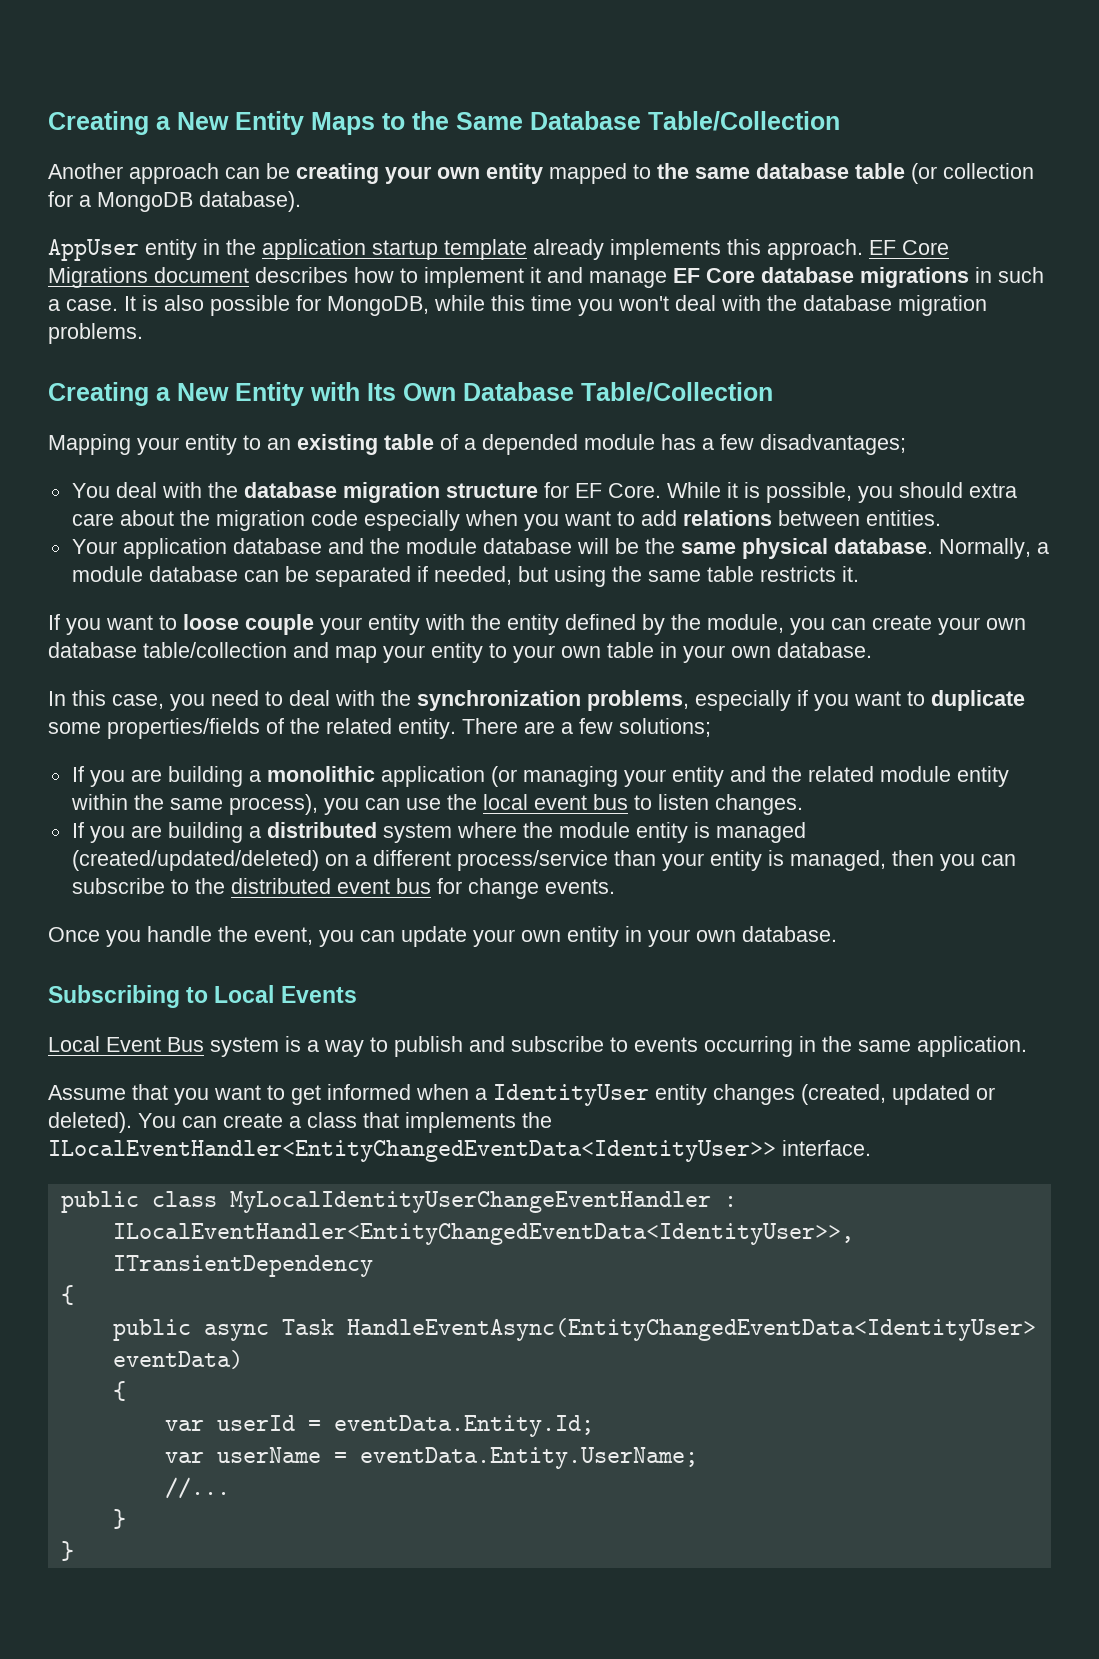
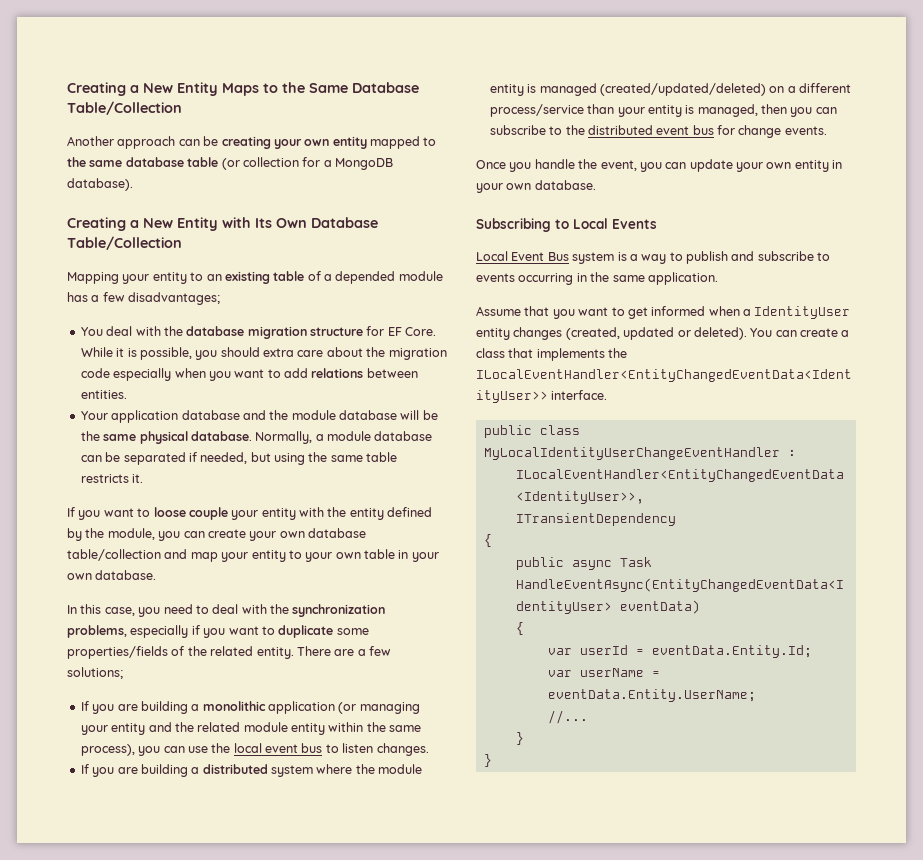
- AppUser entity in the application startup template already implements this approach. EF Core Migrations document describes how to implement it and manage EF Core database migrations in such a case. It is also possible for MongoDB, while this time you won't deal with the database migration problems.

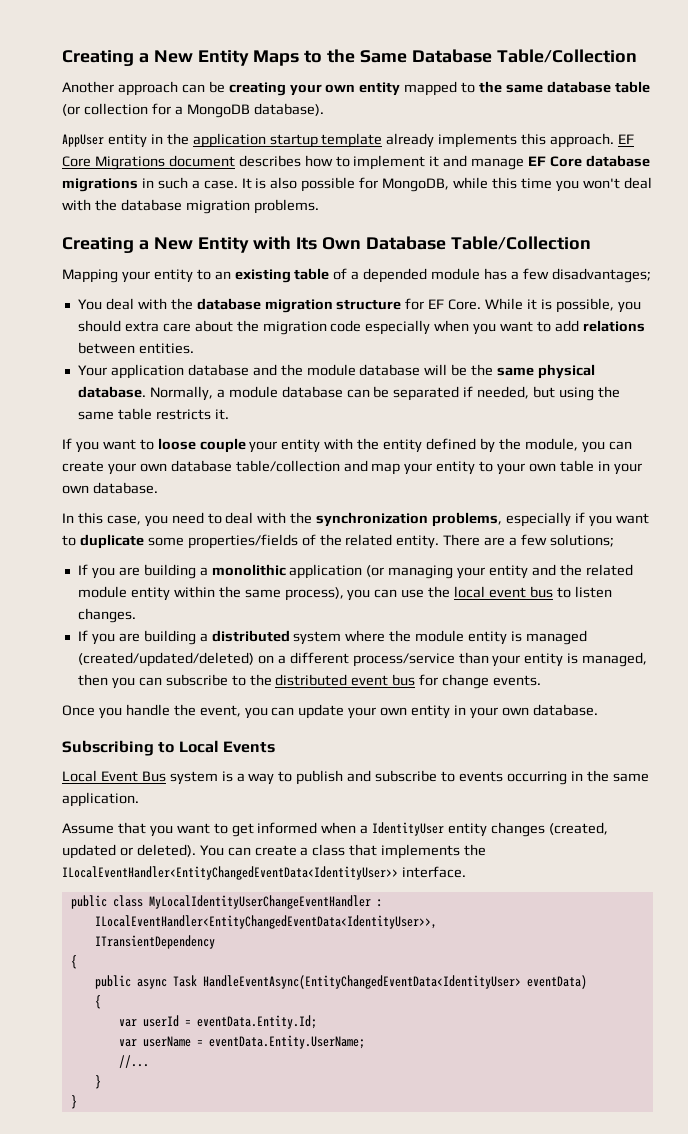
+ AppUser entity in the application startup template already implements this approach. EF Core Migrations document describes how to implement it and manage EF Core database migrations in such a case. It is also possible for MongoDB, while this time you won't deal with the database migration problems.

